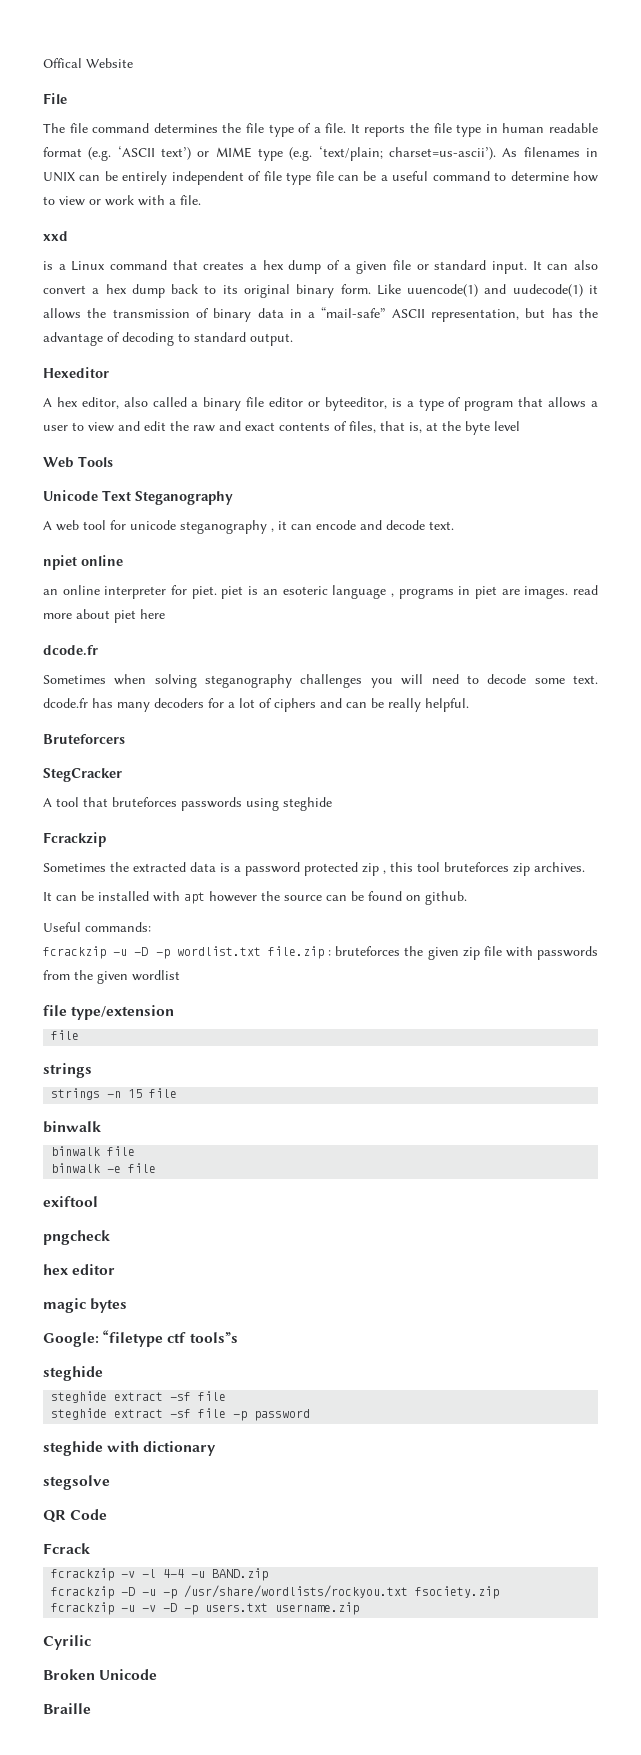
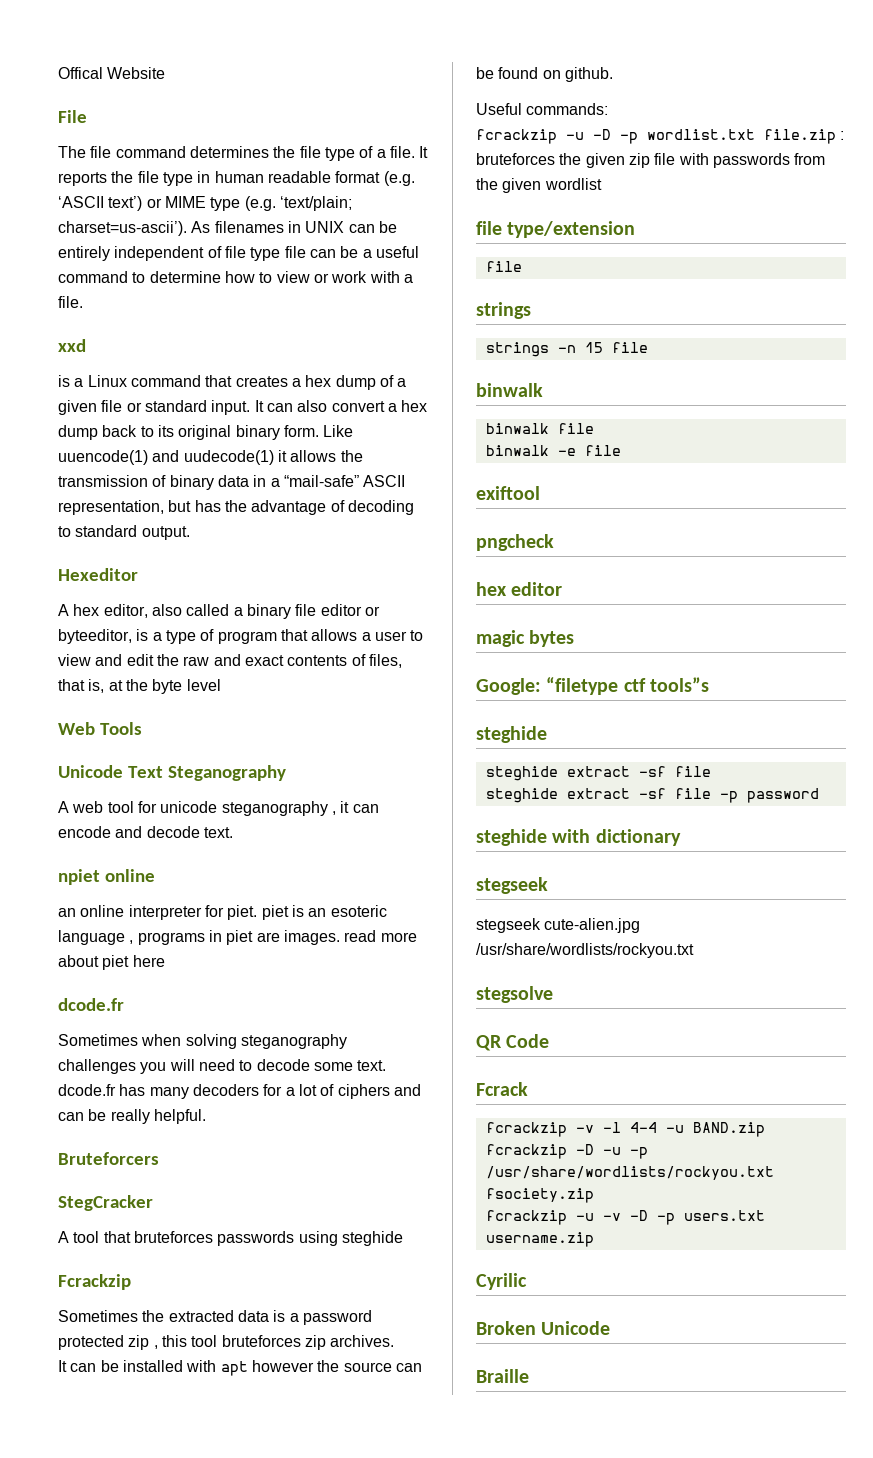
  steghide with dictionary
+ stegseek
+ stegseek cute-alien.jpg /usr/share/wordlists/rockyou.txt

